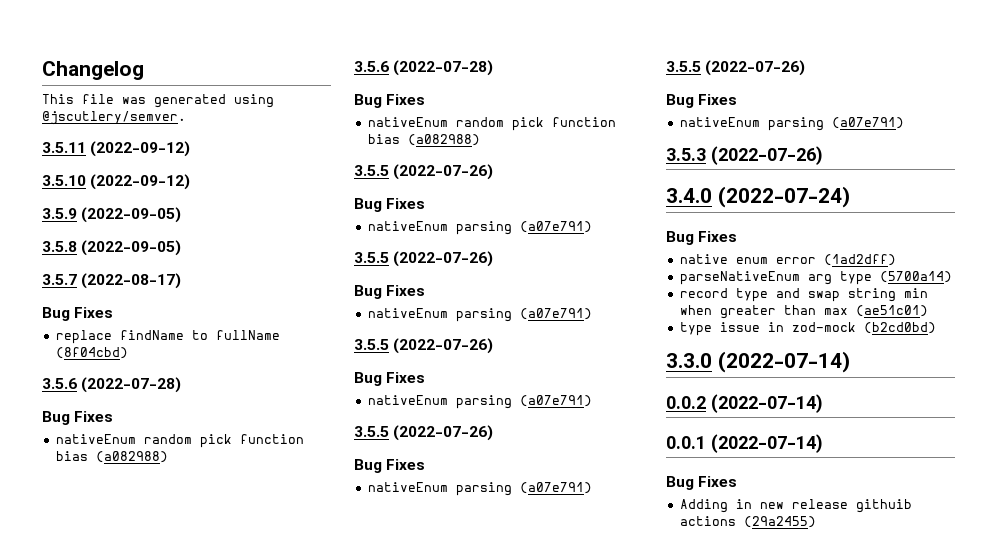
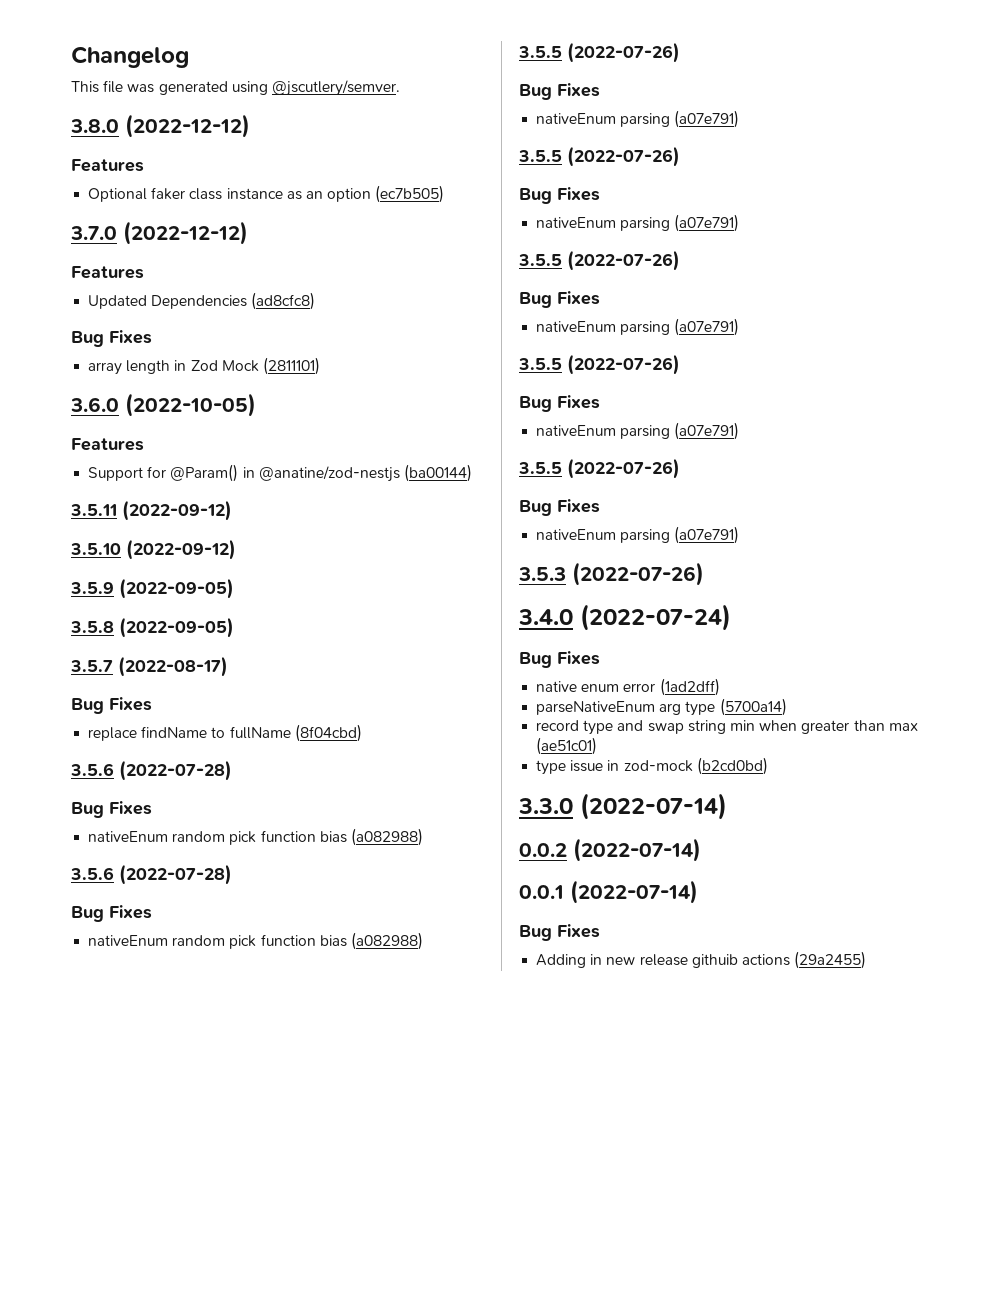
+ 3.8.0 (2022-12-12)
+ Features
+ Optional faker class instance as an option (ec7b505)
+ 3.7.0 (2022-12-12)
+ Features
+ Updated Dependencies (ad8cfc8)
+ Bug Fixes
+ array length in Zod Mock (2811101)
+ 3.6.0 (2022-10-05)
+ Features
+ Support for @Param() in @anatine/zod-nestjs (ba00144)

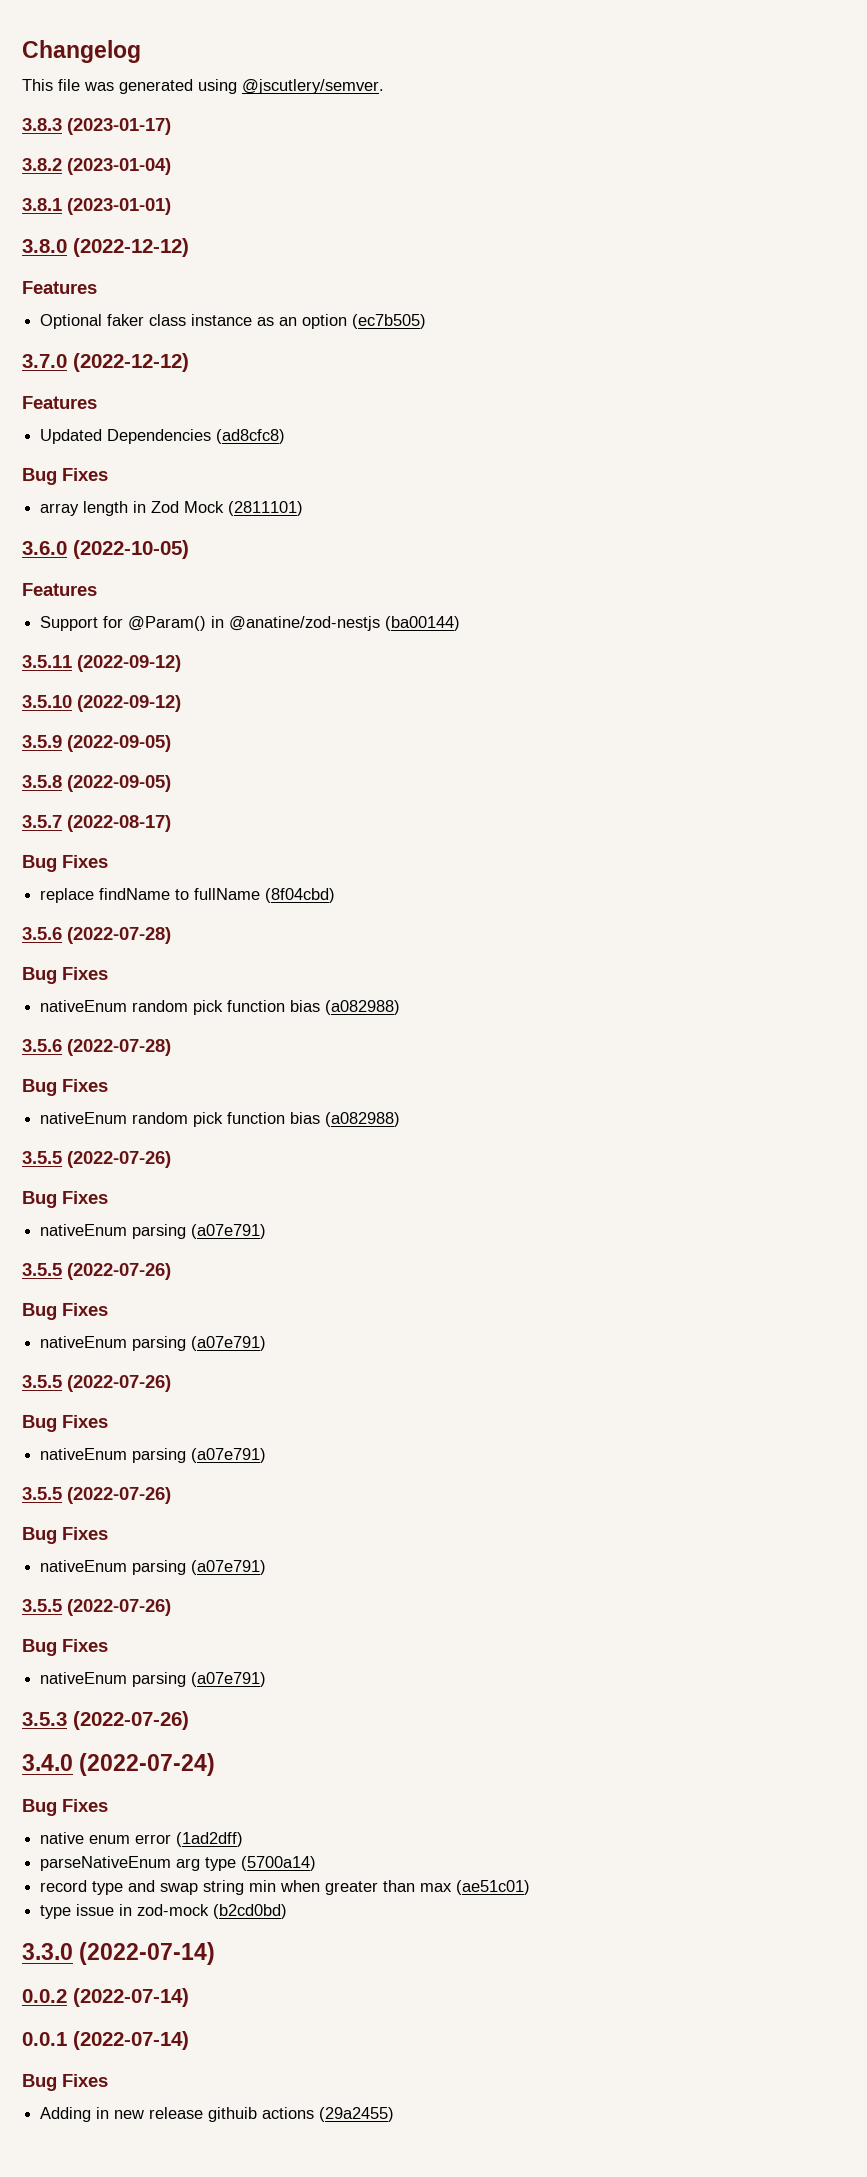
+ 3.8.3 (2023-01-17)
+ 3.8.2 (2023-01-04)
+ 3.8.1 (2023-01-01)

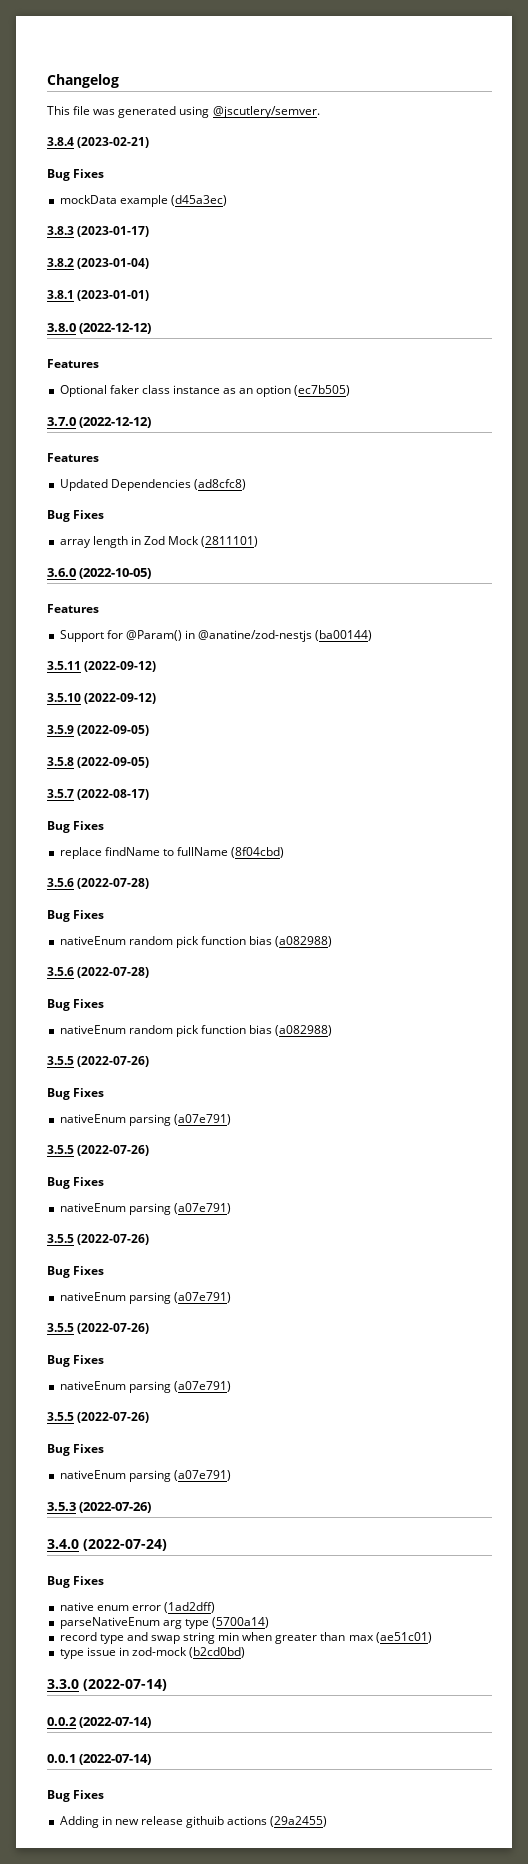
+ 3.8.4 (2023-02-21)
+ Bug Fixes
+ mockData example (d45a3ec)

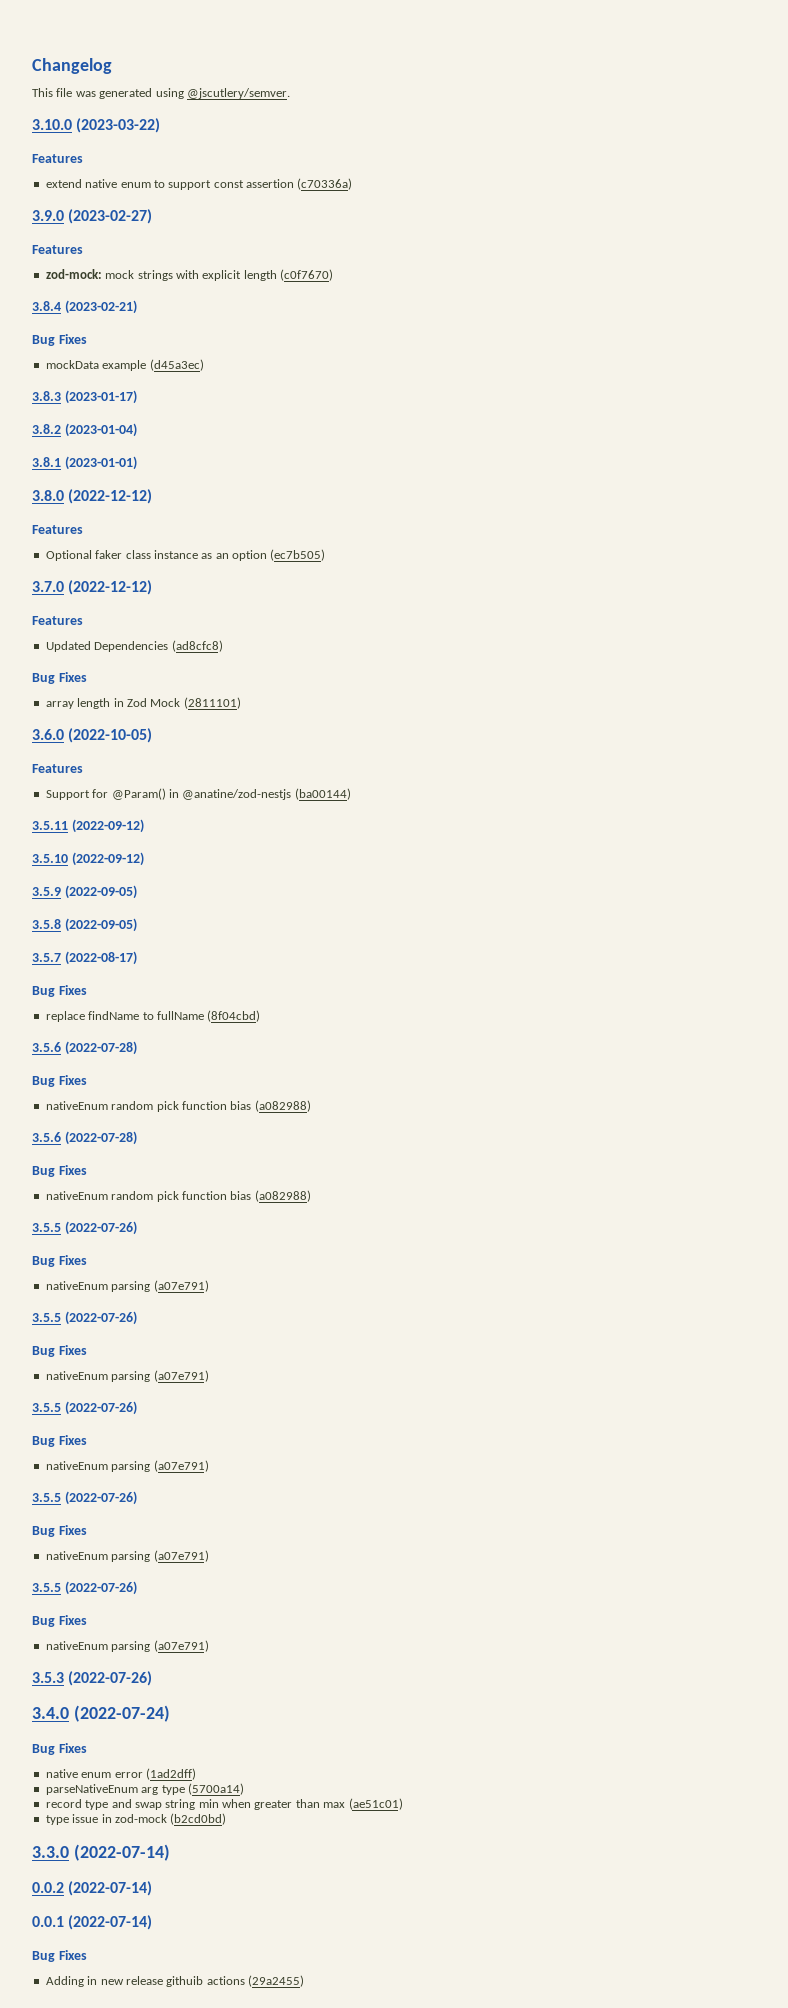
+ 3.10.0 (2023-03-22)
+ Features
+ extend native enum to support const assertion (c70336a)
+ 3.9.0 (2023-02-27)
+ Features
+ zod-mock: mock strings with explicit length (c0f7670)

